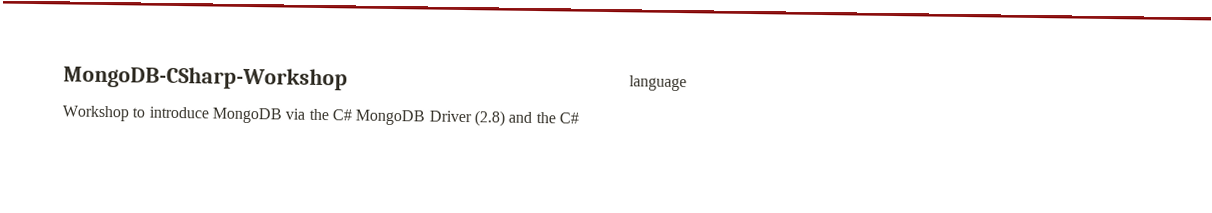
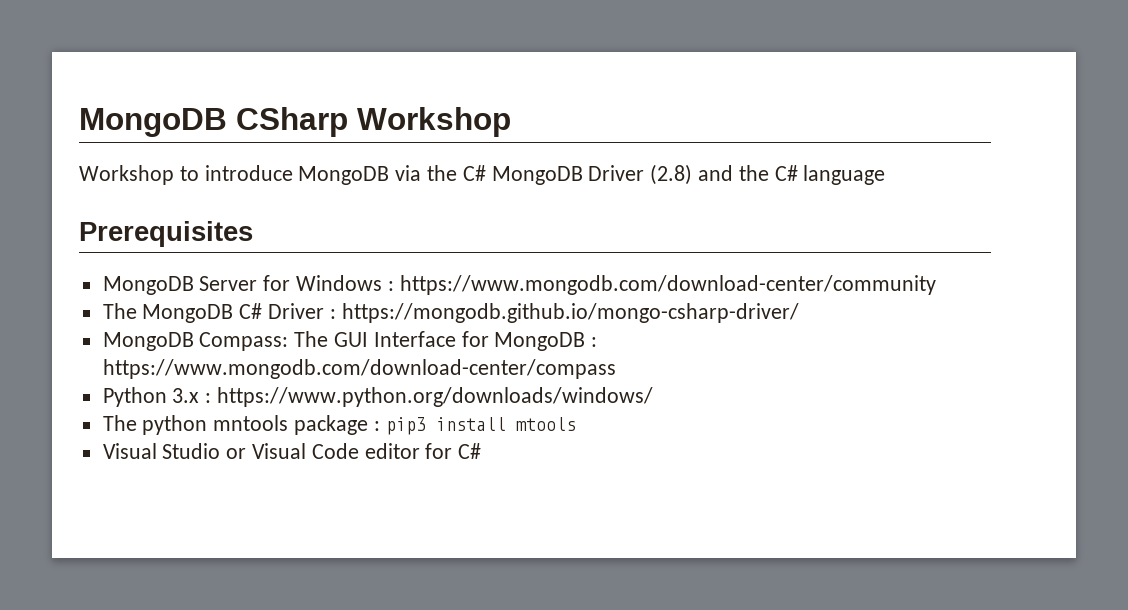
- MongoDB-CSharp-Workshop
+ MongoDB CSharp Workshop
+ Prerequisites
+ MongoDB Server for Windows : https://www.mongodb.com/download-center/community
+ The MongoDB C# Driver : https://mongodb.github.io/mongo-csharp-driver/
+ MongoDB Compass: The GUI Interface for MongoDB : https://www.mongodb.com/download-center/compass
+ Python 3.x : https://www.python.org/downloads/windows/
+ The python mntools package : pip3 install mtools
+ Visual Studio or Visual Code editor for C#

